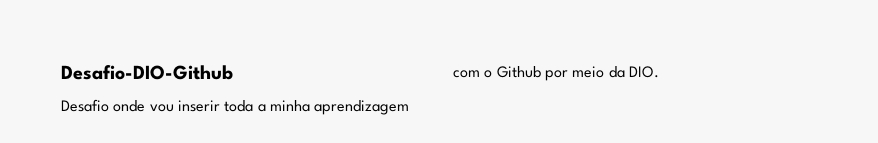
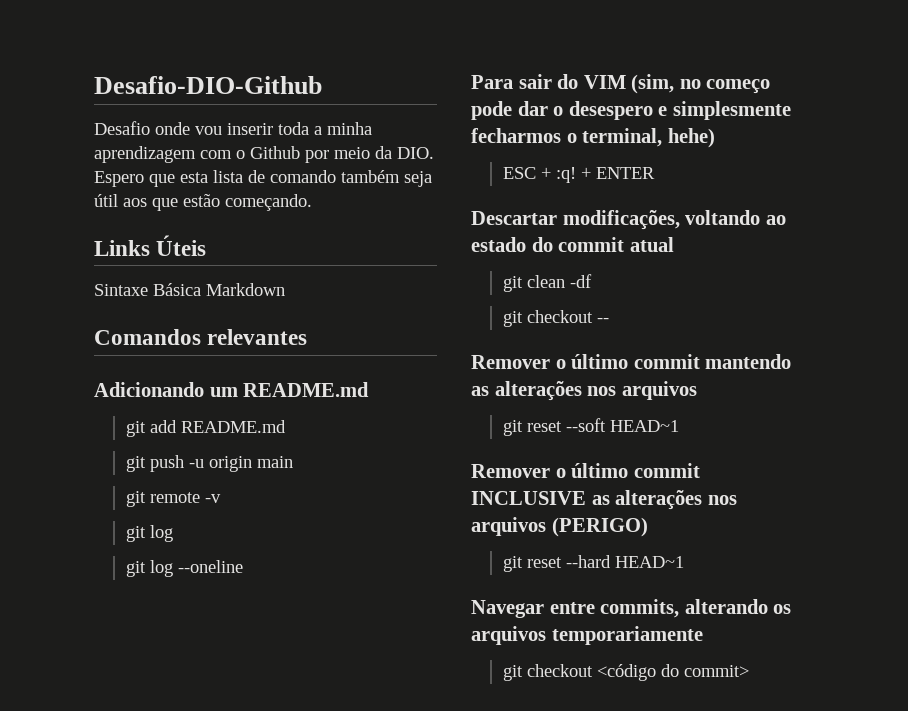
- Desafio onde vou inserir toda a minha aprendizagem com o Github por meio da DIO.
+ Desafio onde vou inserir toda a minha aprendizagem com o Github por meio da DIO. Espero que esta lista de comando também seja útil aos que estão começando.
+ Links Úteis
+ Sintaxe Básica Markdown
+ Comandos relevantes
+ Adicionando um README.md
+ git add README.md
+ git push -u origin main
+ git remote -v
+ git log
+ git log --oneline
+ Para sair do VIM (sim, no começo pode dar o desespero e simplesmente fecharmos o terminal, hehe)
+ ESC + :q! + ENTER
+ Descartar modificações, voltando ao estado do commit atual
+ git clean -df
+ git checkout --
+ Remover o último commit mantendo as alterações nos arquivos
+ git reset --soft HEAD~1
+ Remover o último commit INCLUSIVE as alterações nos arquivos (PERIGO)
+ git reset --hard HEAD~1
+ Navegar entre commits, alterando os arquivos temporariamente
+ git checkout <código do commit>

